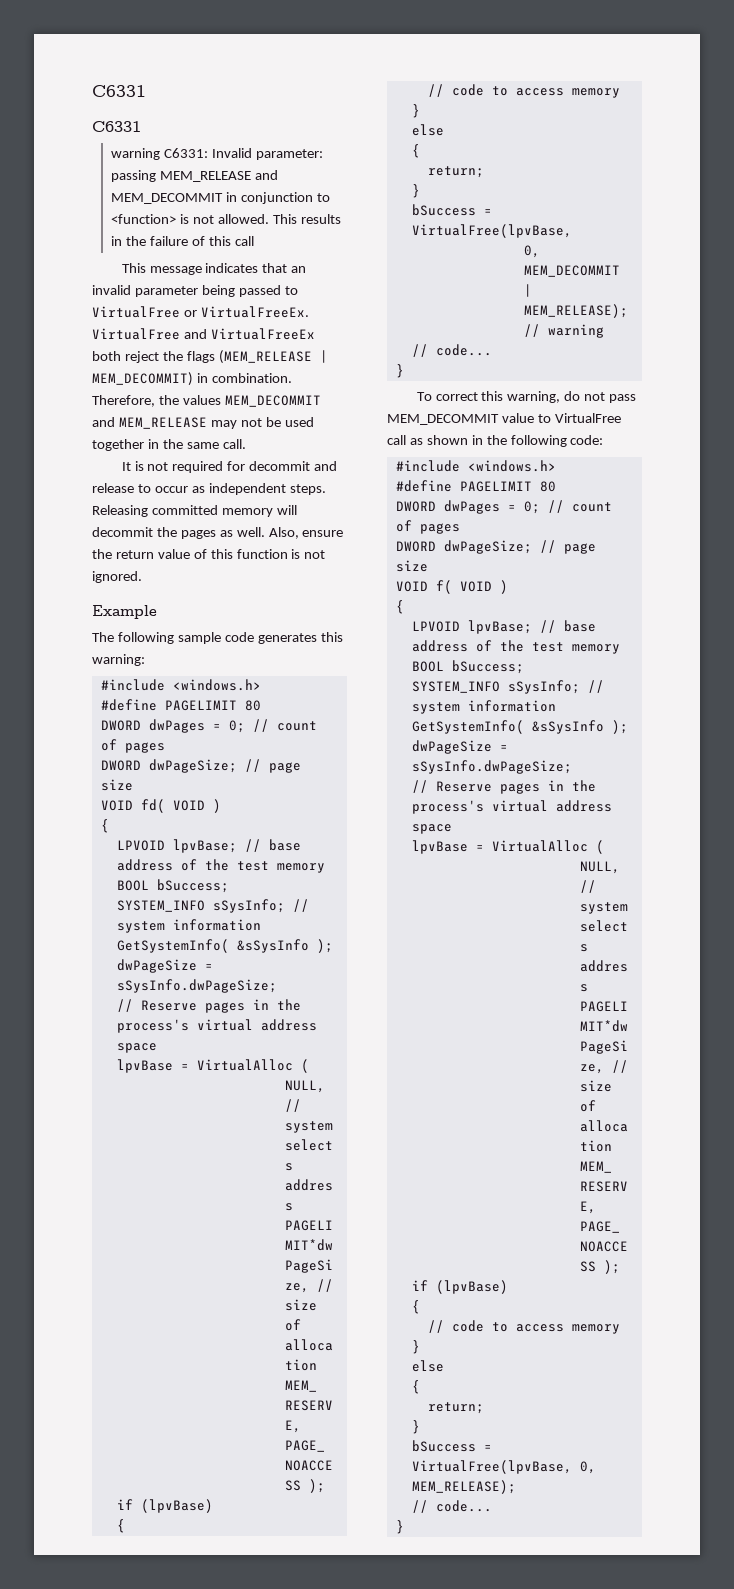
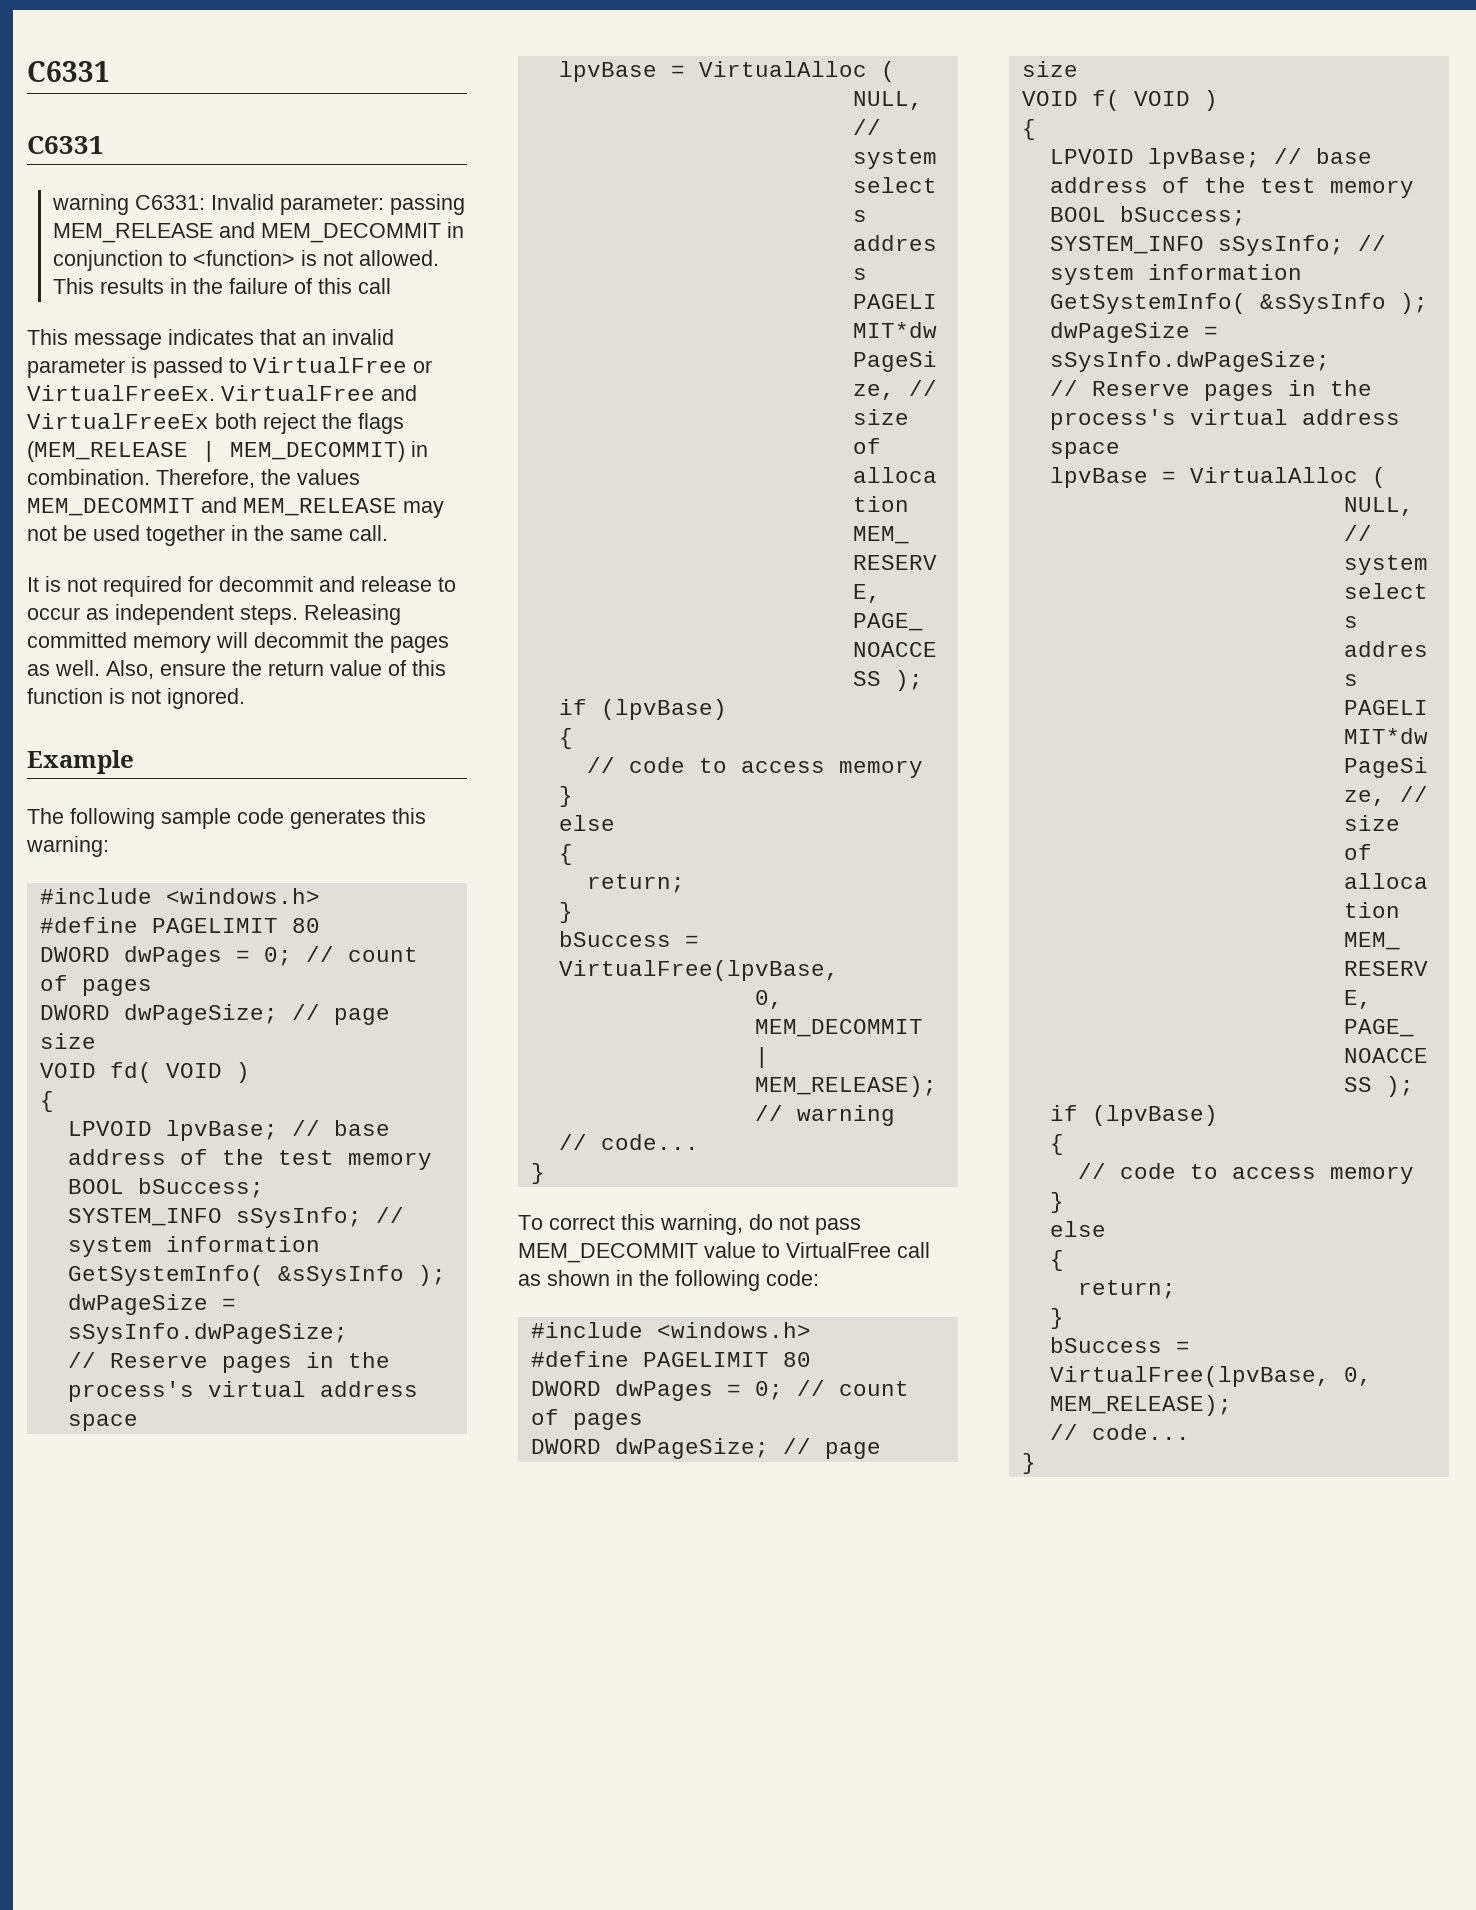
- This message indicates that an invalid parameter being passed to VirtualFree or VirtualFreeEx.
+ This message indicates that an invalid parameter is passed to VirtualFree or VirtualFreeEx.

